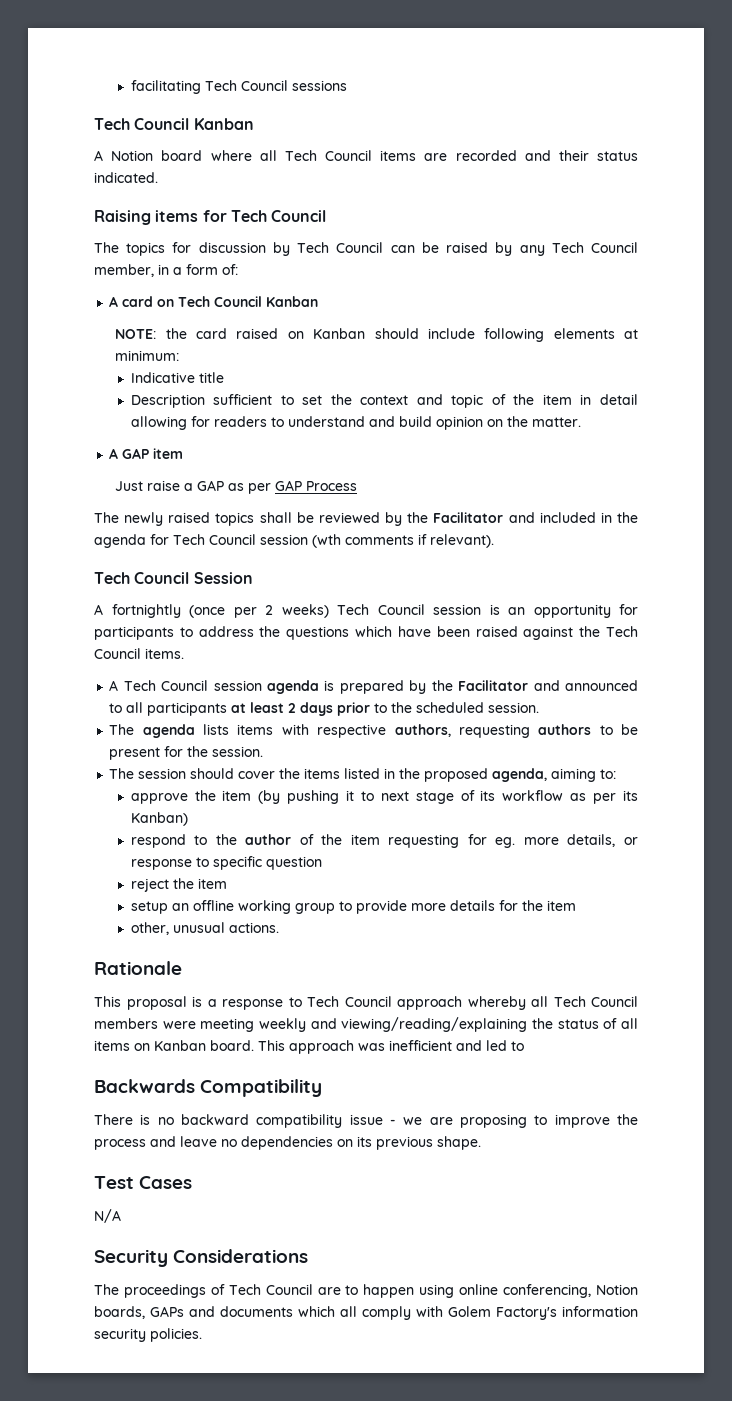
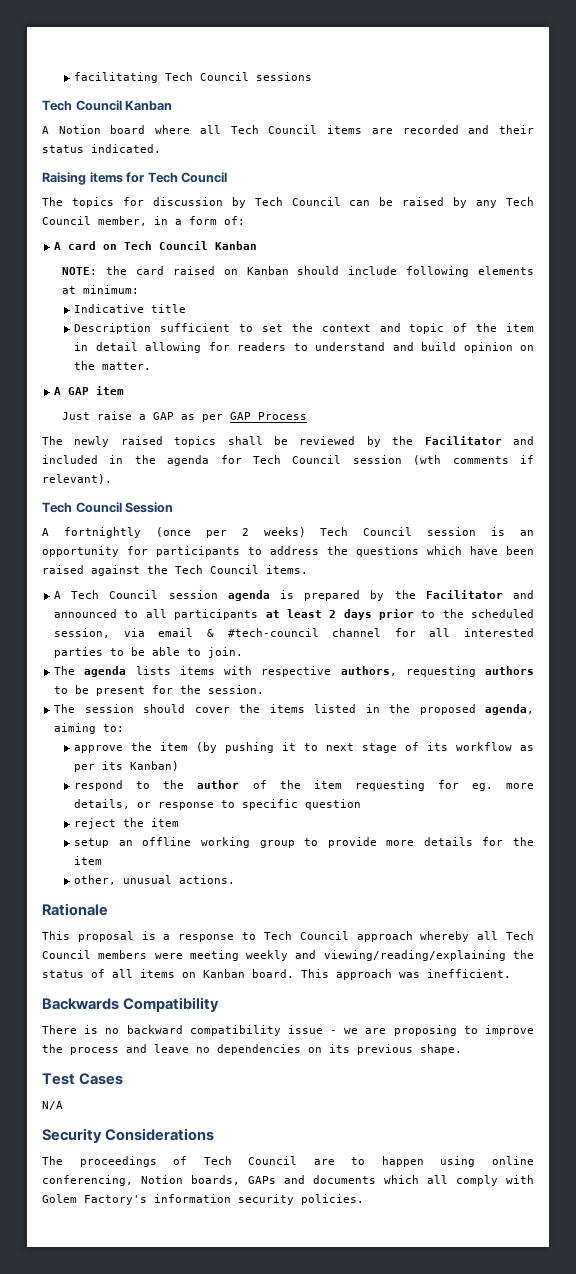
- A Tech Council session agenda is prepared by the Facilitator and announced to all participants at least 2 days prior to the scheduled session.
+ A Tech Council session agenda is prepared by the Facilitator and announced to all participants at least 2 days prior to the scheduled session, via email & #tech-council channel for all interested parties to be able to join.
- This approach was inefficient and led to
+ This approach was inefficient.

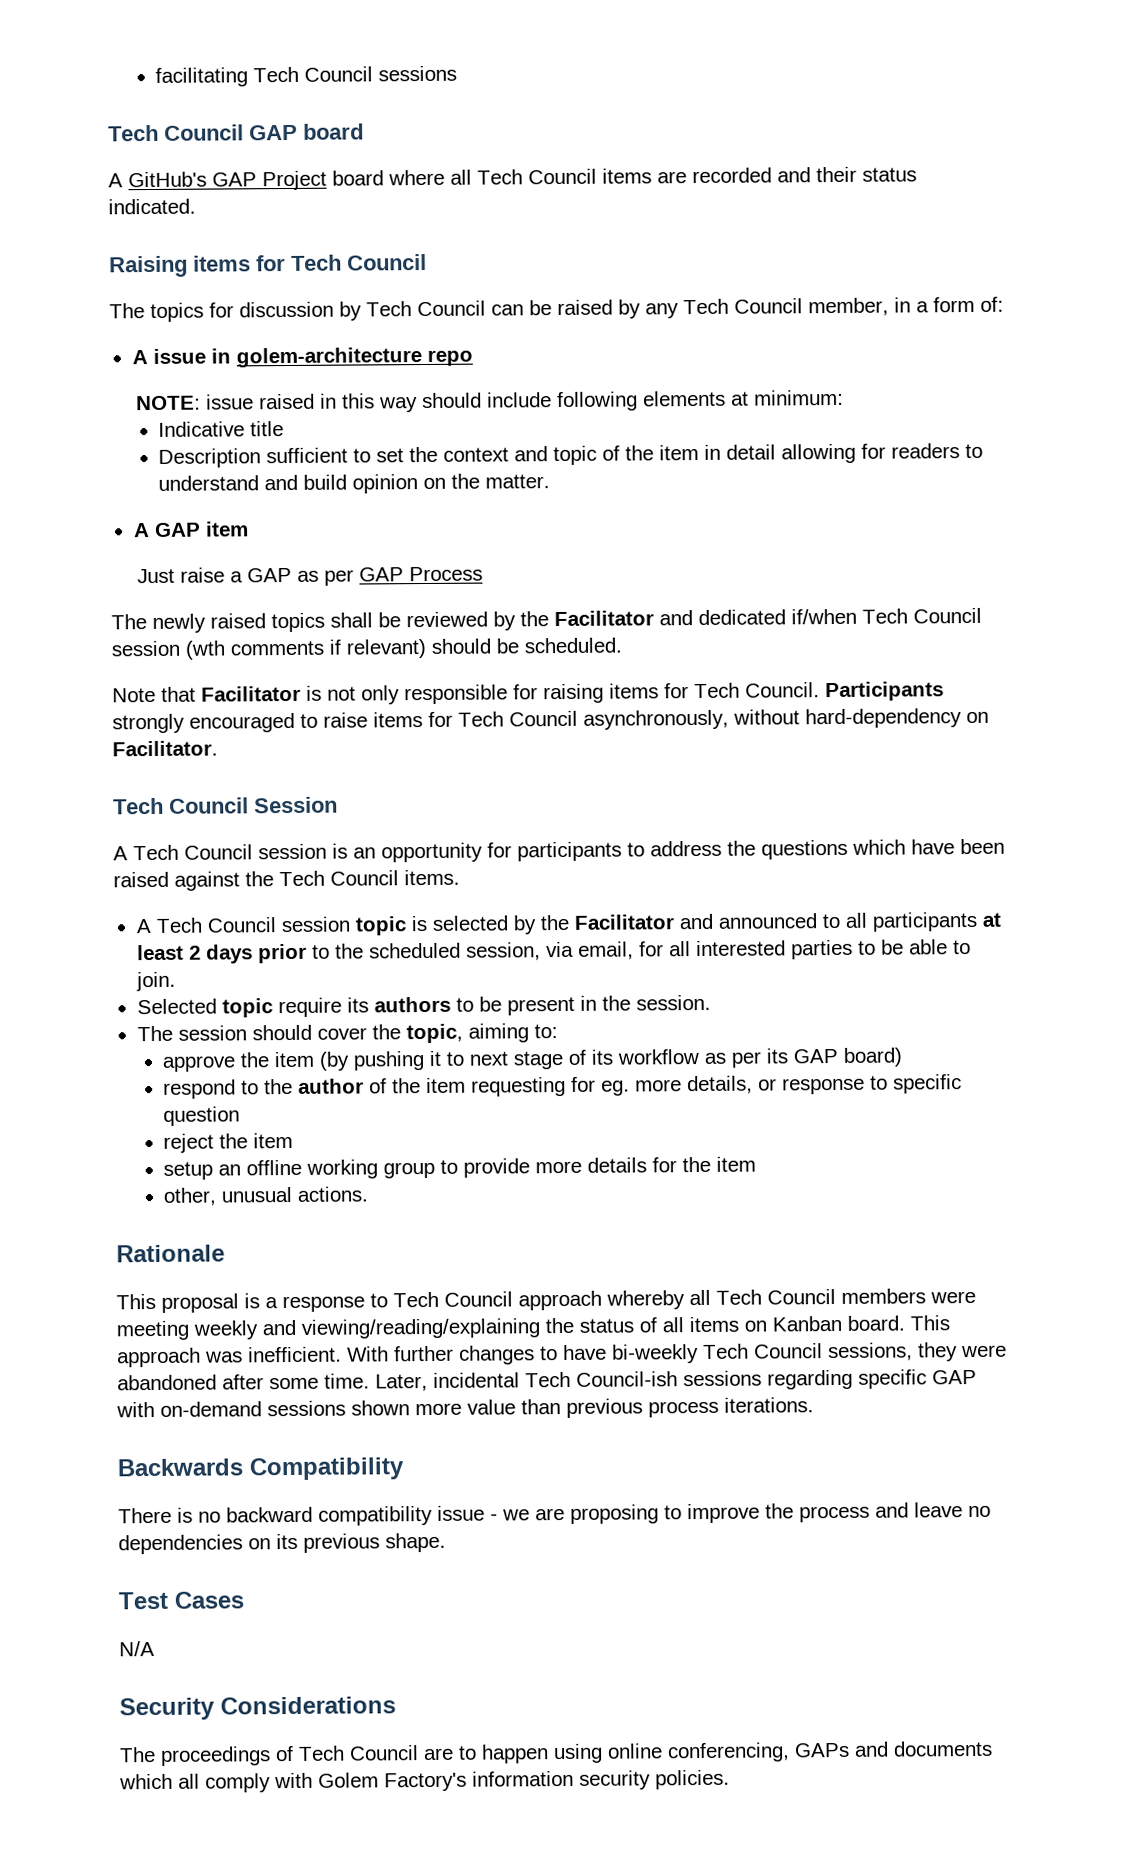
  facilitating Tech Council sessions
- Tech Council Kanban
- A Notion board where all Tech Council items are recorded and their status indicated.
+ Tech Council GAP board
+ A GitHub's GAP Project board where all Tech Council items are recorded and their status indicated.
- A card on Tech Council Kanban
- NOTE: the card raised on Kanban should include following elements at minimum:
+ A issue in golem-architecture repo
+ NOTE: issue raised in this way should include following elements at minimum:
- The newly raised topics shall be reviewed by the Facilitator and included in the agenda for Tech Council session (wth comments if relevant).
+ The newly raised topics shall be reviewed by the Facilitator and dedicated if/when Tech Council session (wth comments if relevant) should be scheduled.
+ Note that Facilitator is not only responsible for raising items for Tech Council. Participants strongly encouraged to raise items for Tech Council asynchronously, without hard-dependency on Facilitator.
- A fortnightly (once per 2 weeks) Tech Council session is an opportunity for participants to address the questions which have been raised against the Tech Council items.
+ A Tech Council session is an opportunity for participants to address the questions which have been raised against the Tech Council items.
- A Tech Council session agenda is prepared by the Facilitator and announced to all participants at least 2 days prior to the scheduled session, via email & #tech-council channel for all interested parties to be able to join.
+ A Tech Council session topic is selected by the Facilitator and announced to all participants at least 2 days prior to the scheduled session, via email, for all interested parties to be able to join.
- The agenda lists items with respective authors, requesting authors to be present for the session.
+ Selected topic require its authors to be present in the session.
- The session should cover the items listed in the proposed agenda, aiming to:
+ The session should cover the topic, aiming to:
- approve the item (by pushing it to next stage of its workflow as per its Kanban)
+ approve the item (by pushing it to next stage of its workflow as per its GAP board)
+ With further changes to have bi-weekly Tech Council sessions, they were abandoned after some time. Later, incidental Tech Council-ish sessions regarding specific GAP with on-demand sessions shown more value than previous process iterations.
- The proceedings of Tech Council are to happen using online conferencing, Notion boards, GAPs and documents which all comply with Golem Factory's information security policies.
+ The proceedings of Tech Council are to happen using online conferencing, GAPs and documents which all comply with Golem Factory's information security policies.

